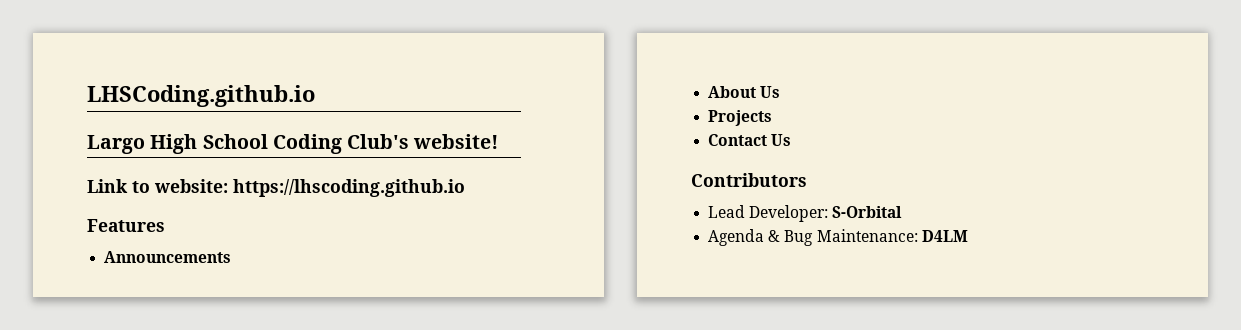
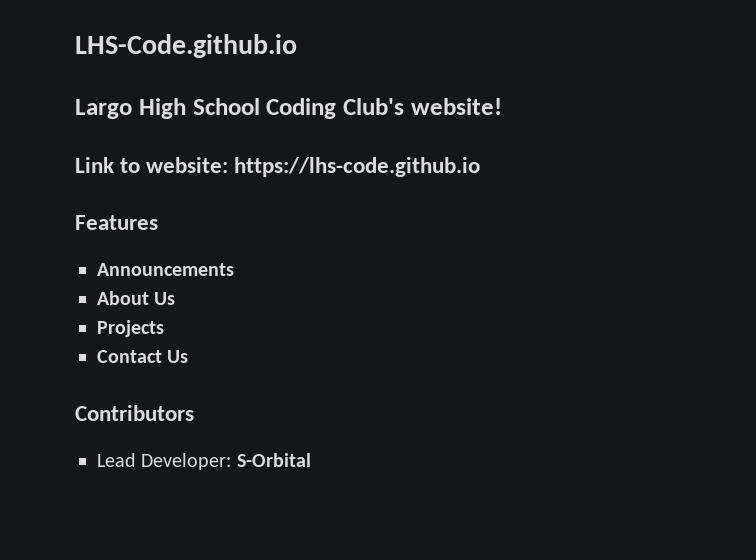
- LHSCoding.github.io
+ LHS-Code.github.io
- Link to website: https://lhscoding.github.io
+ Link to website: https://lhs-code.github.io
- Agenda & Bug Maintenance: D4LM

